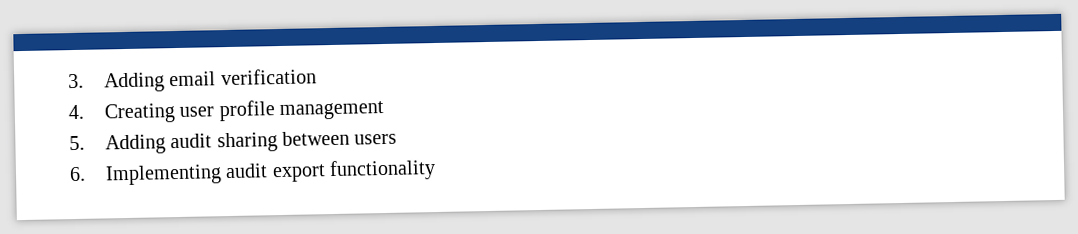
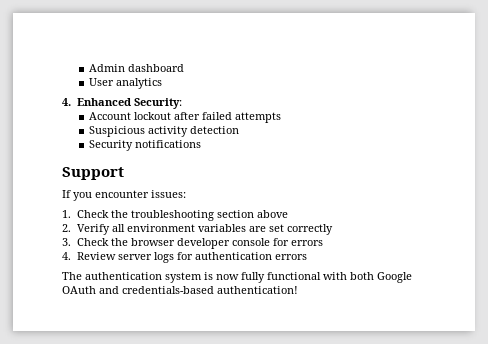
- 3. Adding email verification
- 4. Creating user profile management
- 5. Adding audit sharing between users
- 6. Implementing audit export functionality
+ Admin dashboard
+ User analytics
+ 4. Enhanced Security:
+ Account lockout after failed attempts
+ Suspicious activity detection
+ Security notifications
+ Support
+ If you encounter issues:
+ 1. Check the troubleshooting section above
+ 2. Verify all environment variables are set correctly
+ 3. Check the browser developer console for errors
+ 4. Review server logs for authentication errors
+ The authentication system is now fully functional with both Google OAuth and credentials-based authentication!

